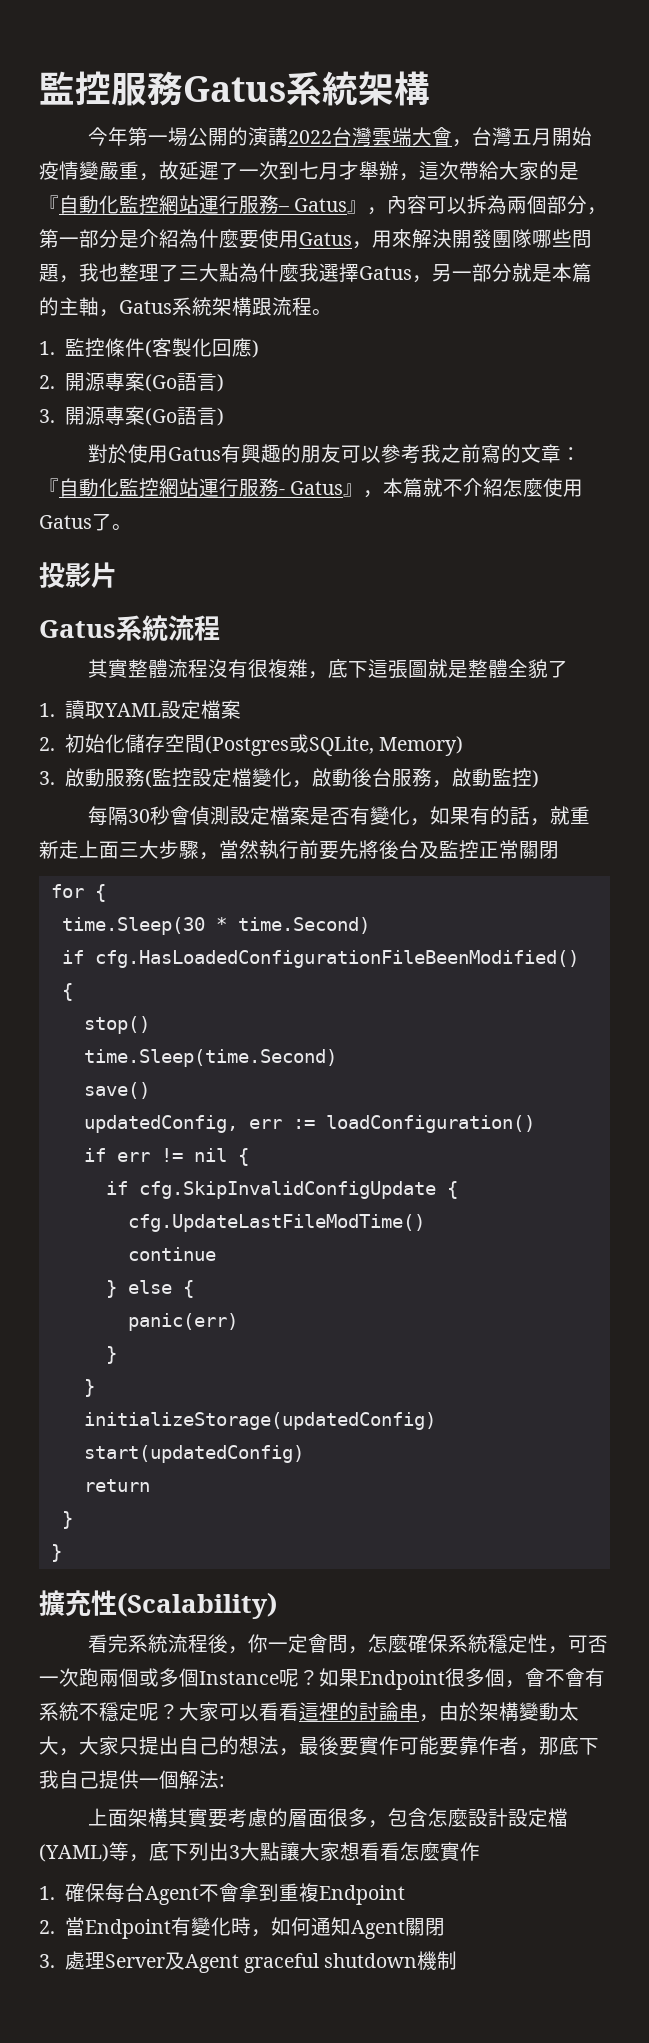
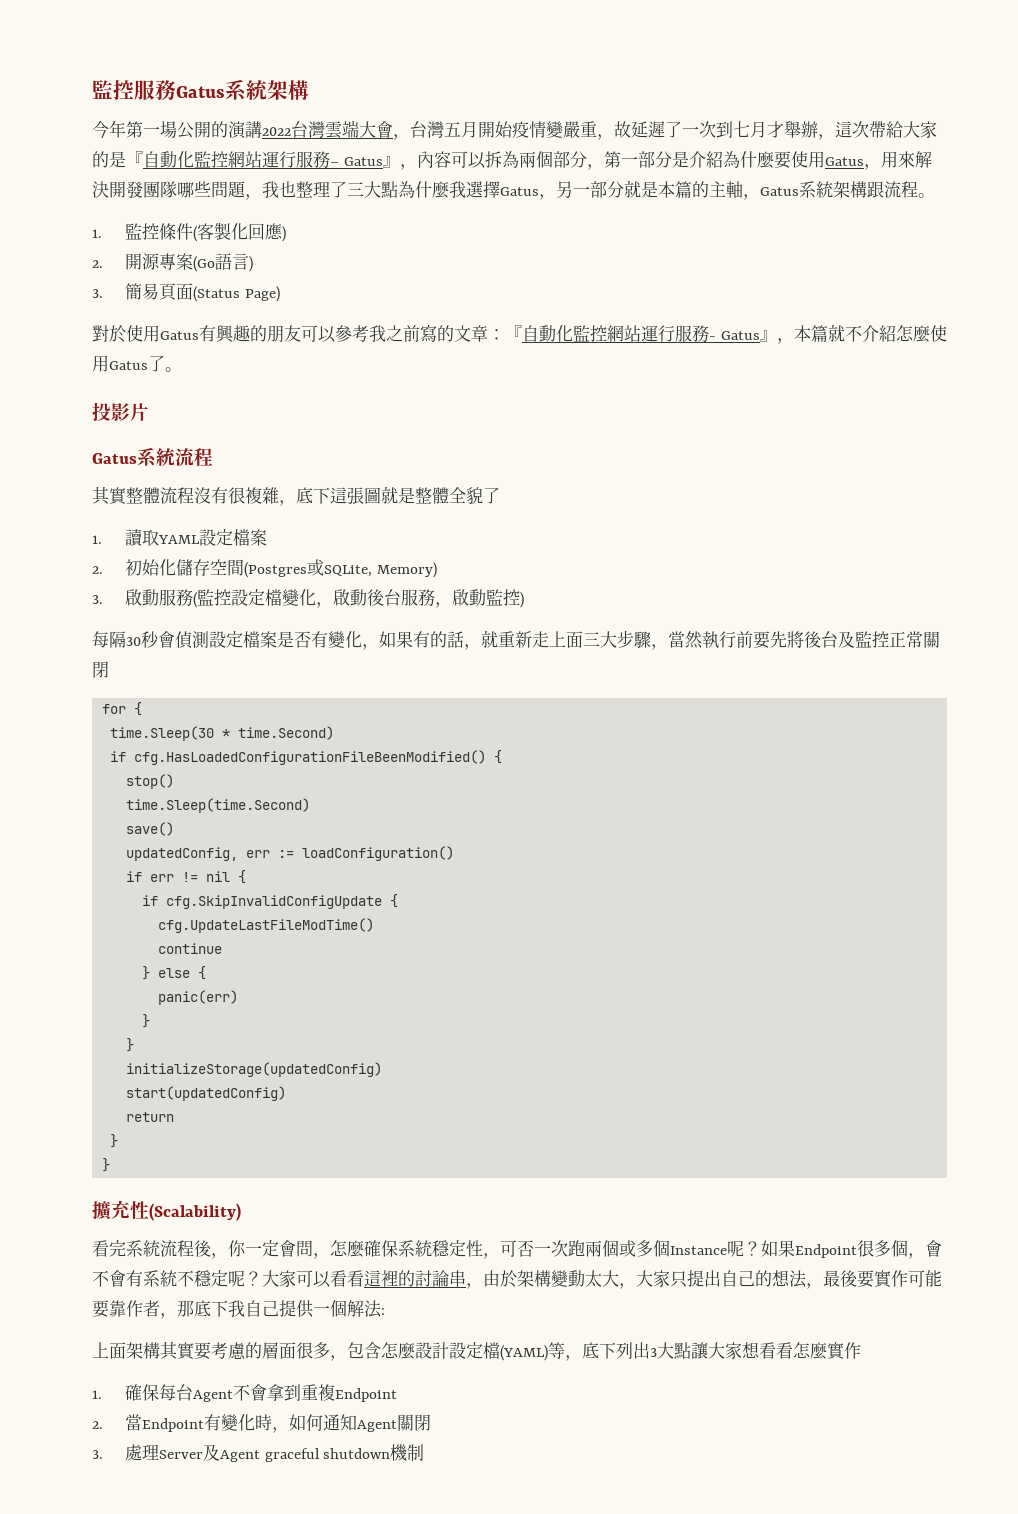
- 3.開源專案(Go語言)
+ 3.簡易頁面(Status Page)

